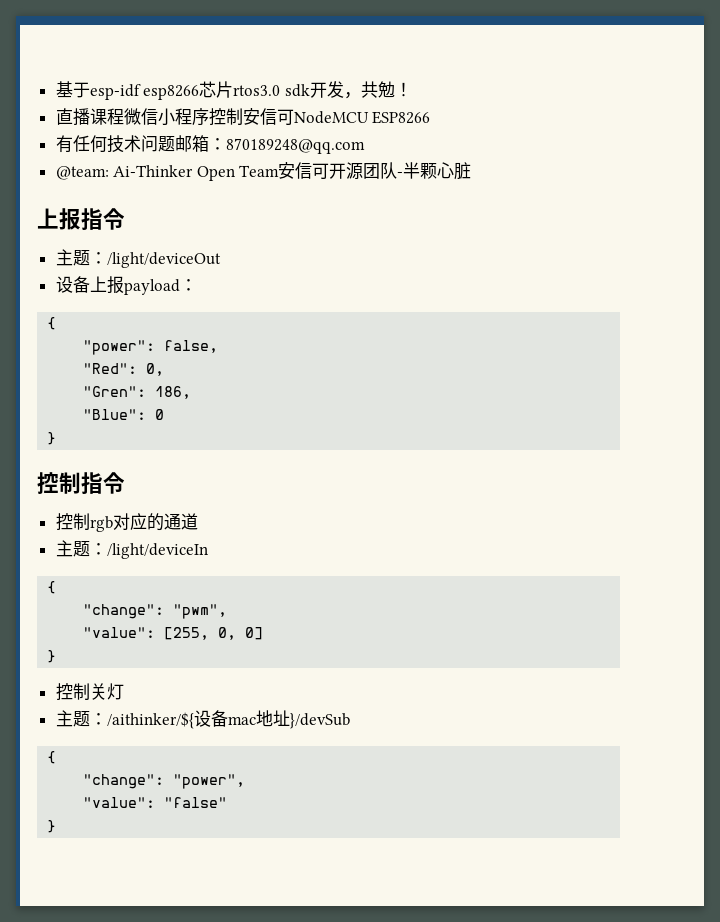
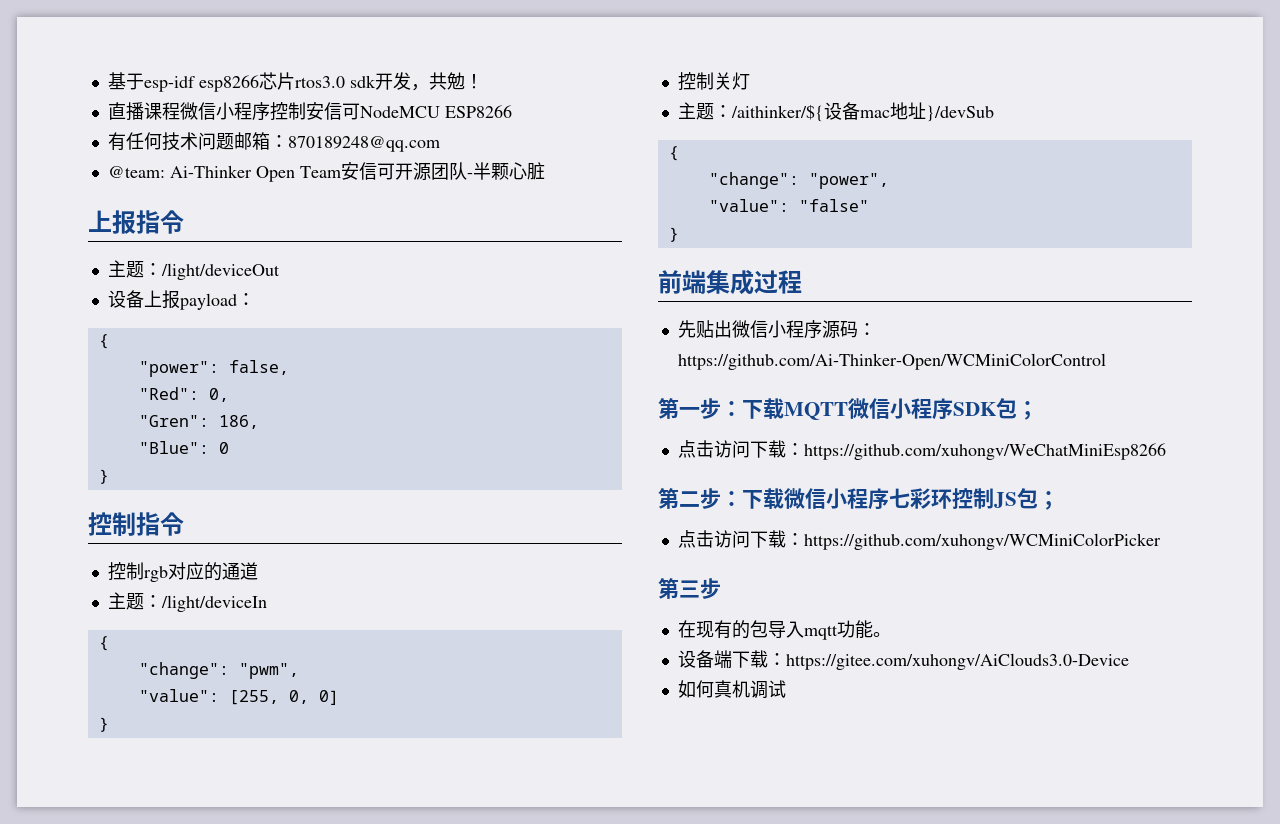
+ 前端集成过程
+ 先贴出微信小程序源码：https://github.com/Ai-Thinker-Open/WCMiniColorControl
+ 第一步：下载MQTT微信小程序SDK包；
+ 点击访问下载：https://github.com/xuhongv/WeChatMiniEsp8266
+ 第二步：下载微信小程序七彩环控制JS包；
+ 点击访问下载：https://github.com/xuhongv/WCMiniColorPicker
+ 第三步
+ 在现有的包导入mqtt功能。
+ 设备端下载：https://gitee.com/xuhongv/AiClouds3.0-Device
+ 如何真机调试

